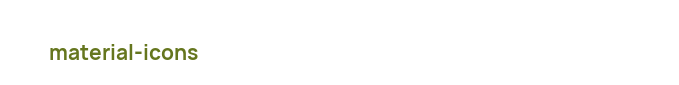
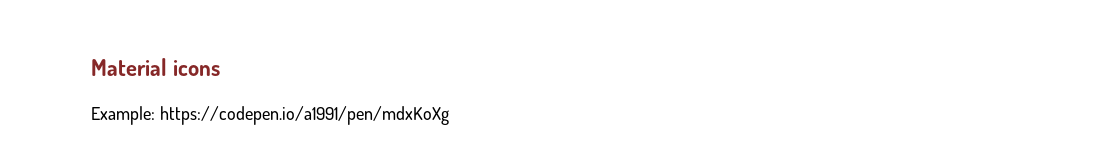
- material-icons
+ Material icons
+ Example: https://codepen.io/a1991/pen/mdxKoXg

